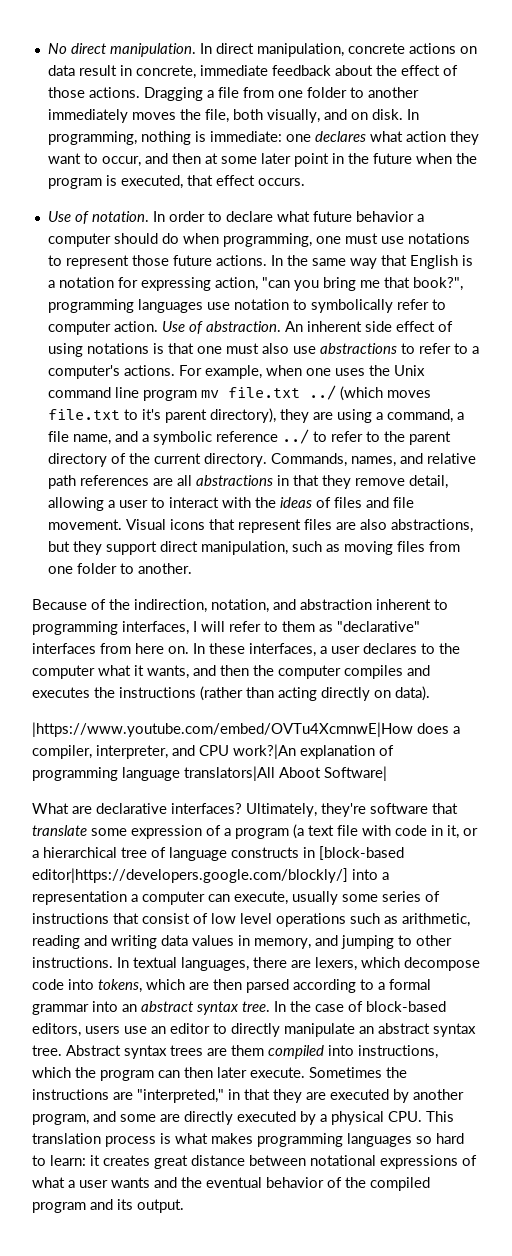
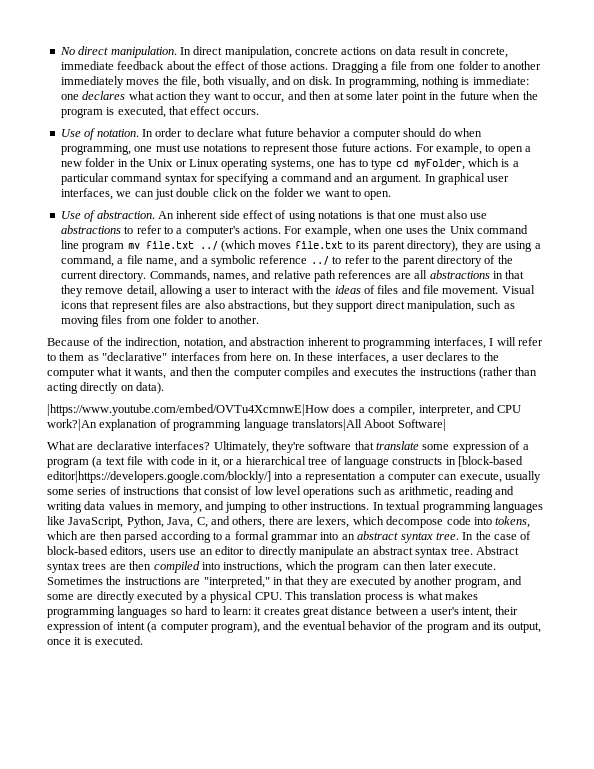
- In the same way that English is a notation for expressing action, "can you bring me that book?", programming languages use notation to symbolically refer to computer action. Use of abstraction.
+ For example, to open a new folder in the Unix or Linux operating systems, one has to type cd myFolder, which is a particular command syntax for specifying a command and an argument. In graphical user interfaces, we can just double click on the folder we want to open.
+ Use of abstraction.
- For example, when one uses the Unix command line program mv file.txt ../ (which moves file.txt to it's parent directory), they are using a command, a file name, and a symbolic reference ../ to refer to the parent directory of the current directory.
+ For example, when one uses the Unix command line program mv file.txt ../ (which moves file.txt to its parent directory), they are using a command, a file name, and a symbolic reference ../ to refer to the parent directory of the current directory.
- In textual languages, there are lexers, which decompose code into tokens, which are then parsed according to a formal grammar into an abstract syntax tree.
+ In textual programming languages like JavaScript, Python, Java, C, and others, there are lexers, which decompose code into tokens, which are then parsed according to a formal grammar into an abstract syntax tree.
- Abstract syntax trees are them compiled into instructions, which the program can then later execute.
+ Abstract syntax trees are then compiled into instructions, which the program can then later execute.
- Sometimes the instructions are "interpreted," in that they are executed by another program, and some are directly executed by a physical CPU. This translation process is what makes programming languages so hard to learn: it creates great distance between notational expressions of what a user wants and the eventual behavior of the compiled program and its output.
+ Sometimes the instructions are "interpreted," in that they are executed by another program, and some are directly executed by a physical CPU. This translation process is what makes programming languages so hard to learn: it creates great distance between a user's intent, their expression of intent (a computer program), and the eventual behavior of the program and its output, once it is executed.

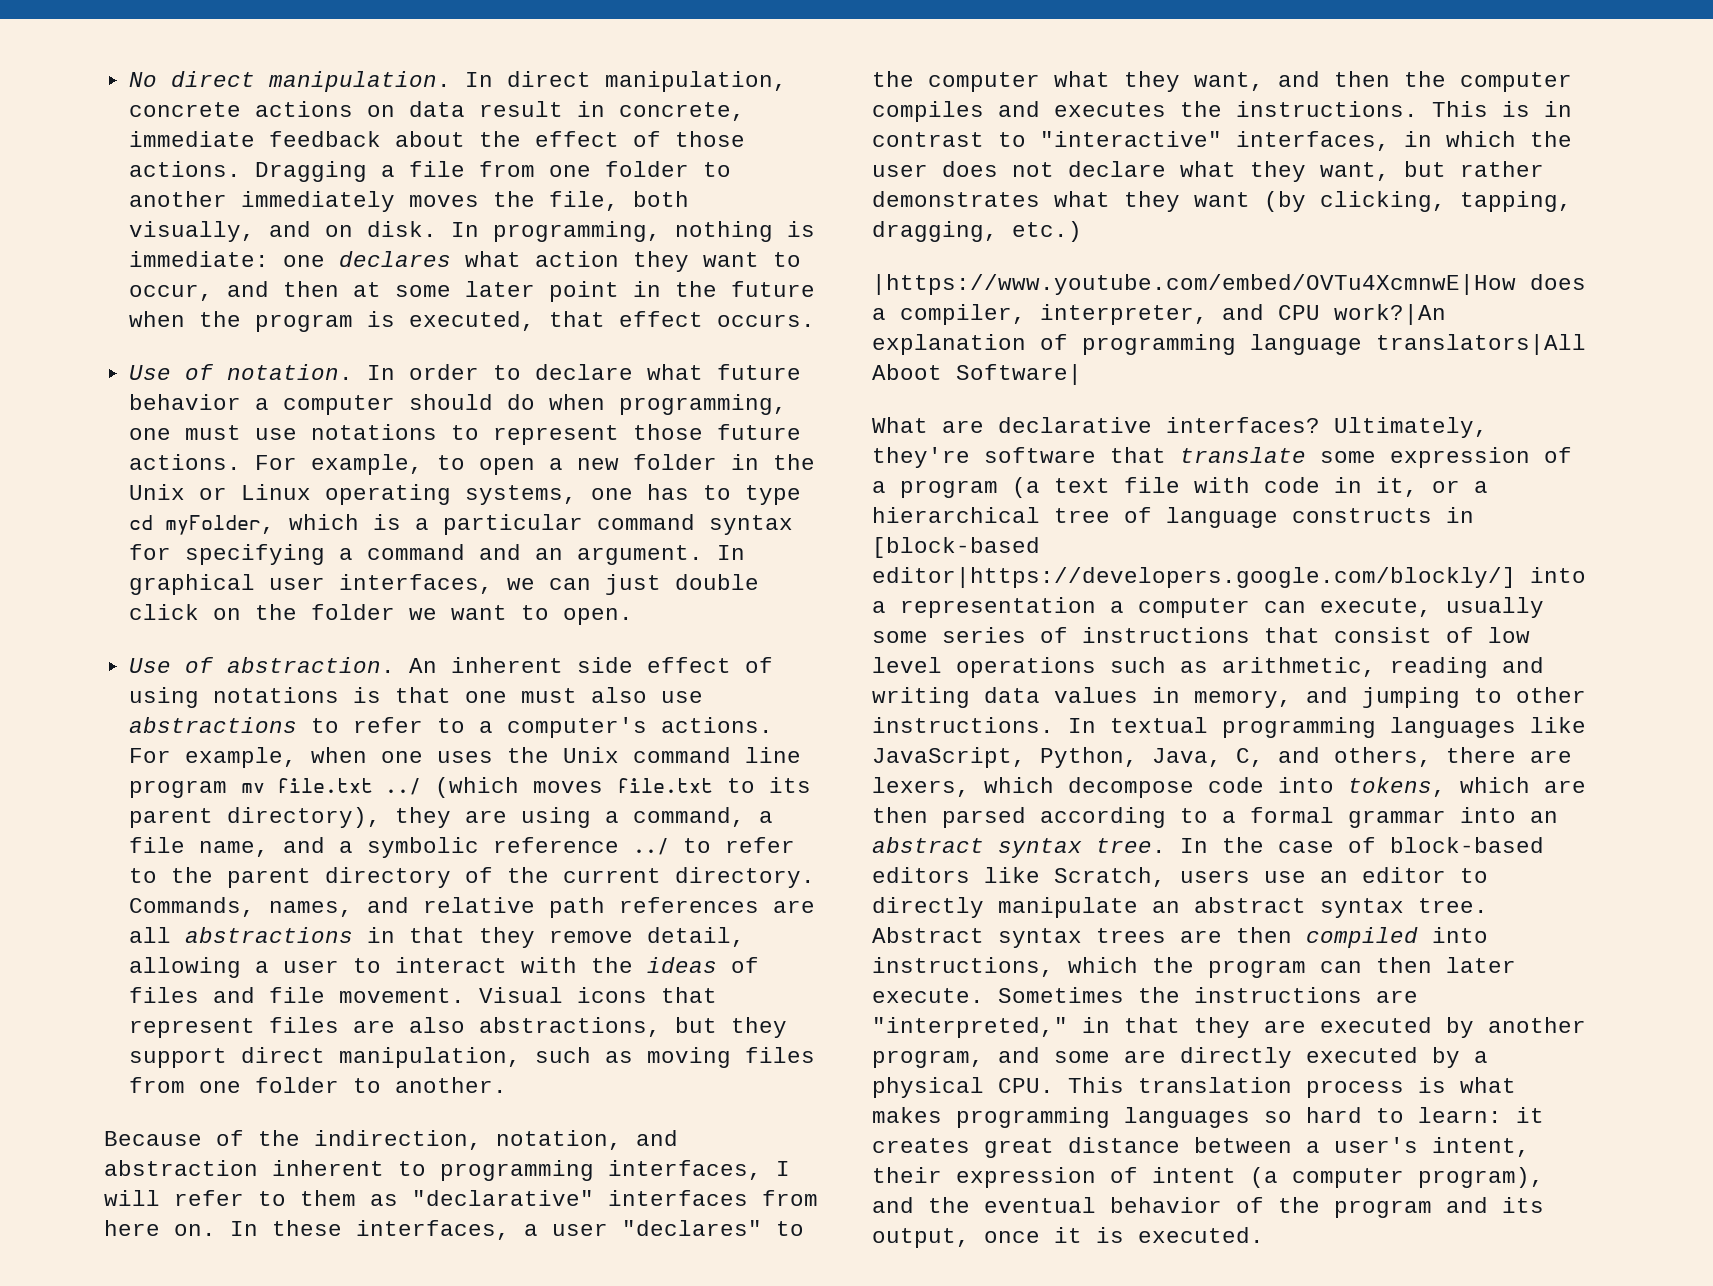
- In these interfaces, a user declares to the computer what it wants, and then the computer compiles and executes the instructions (rather than acting directly on data).
+ In these interfaces, a user "declares" to the computer what they want, and then the computer compiles and executes the instructions. This is in contrast to "interactive" interfaces, in which the user does not declare what they want, but rather demonstrates what they want (by clicking, tapping, dragging, etc.)
- In the case of block-based editors, users use an editor to directly manipulate an abstract syntax tree.
+ In the case of block-based editors like Scratch, users use an editor to directly manipulate an abstract syntax tree.

